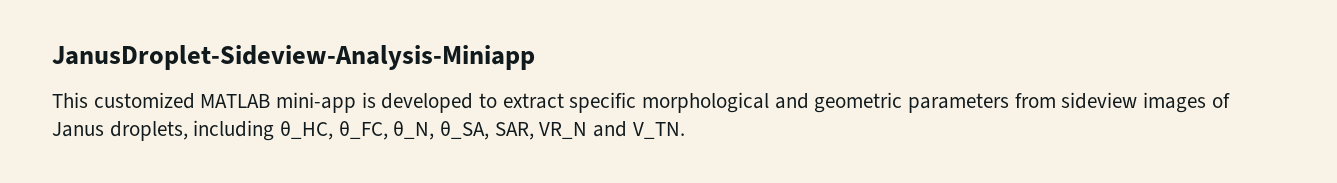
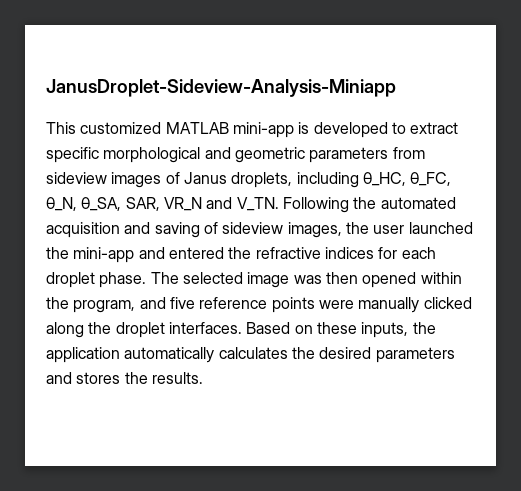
+ Following the automated acquisition and saving of sideview images, the user launched the mini-app and entered the refractive indices for each droplet phase. The selected image was then opened within the program, and five reference points were manually clicked along the droplet interfaces. Based on these inputs, the application automatically calculates the desired parameters and stores the results.

